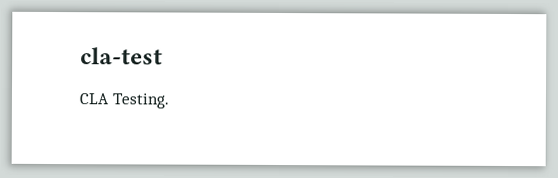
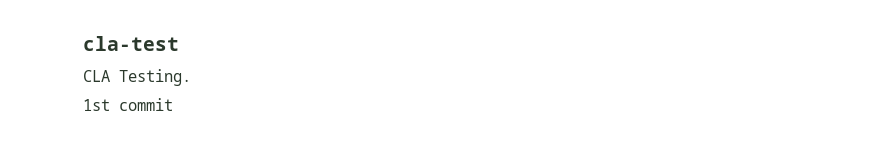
+ 1st commit

